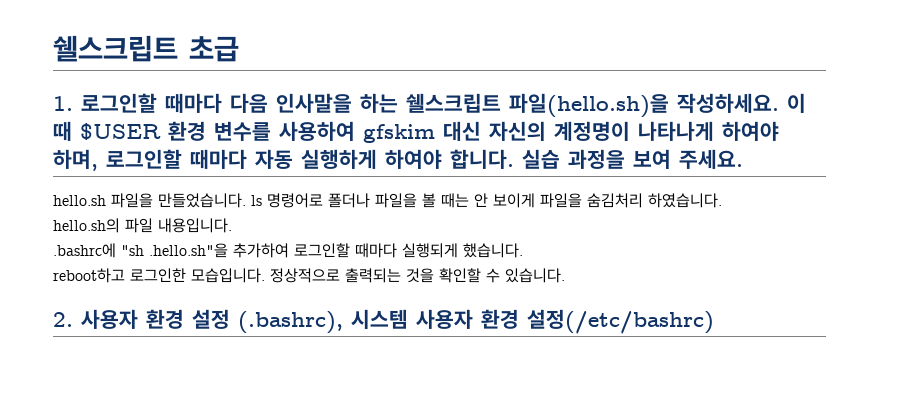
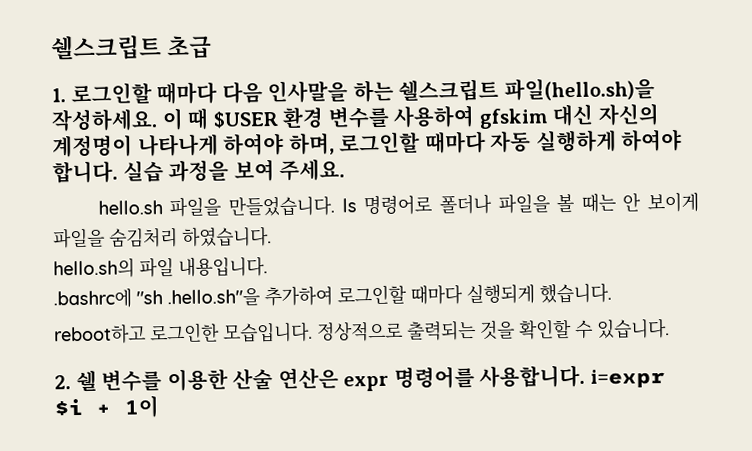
- 2. 사용자 환경 설정 (.bashrc), 시스템 사용자 환경 설정(/etc/bashrc)
+ 2. 쉘 변수를 이용한 산술 연산은 expr 명령어를 사용합니다. i=expr $i + 1이

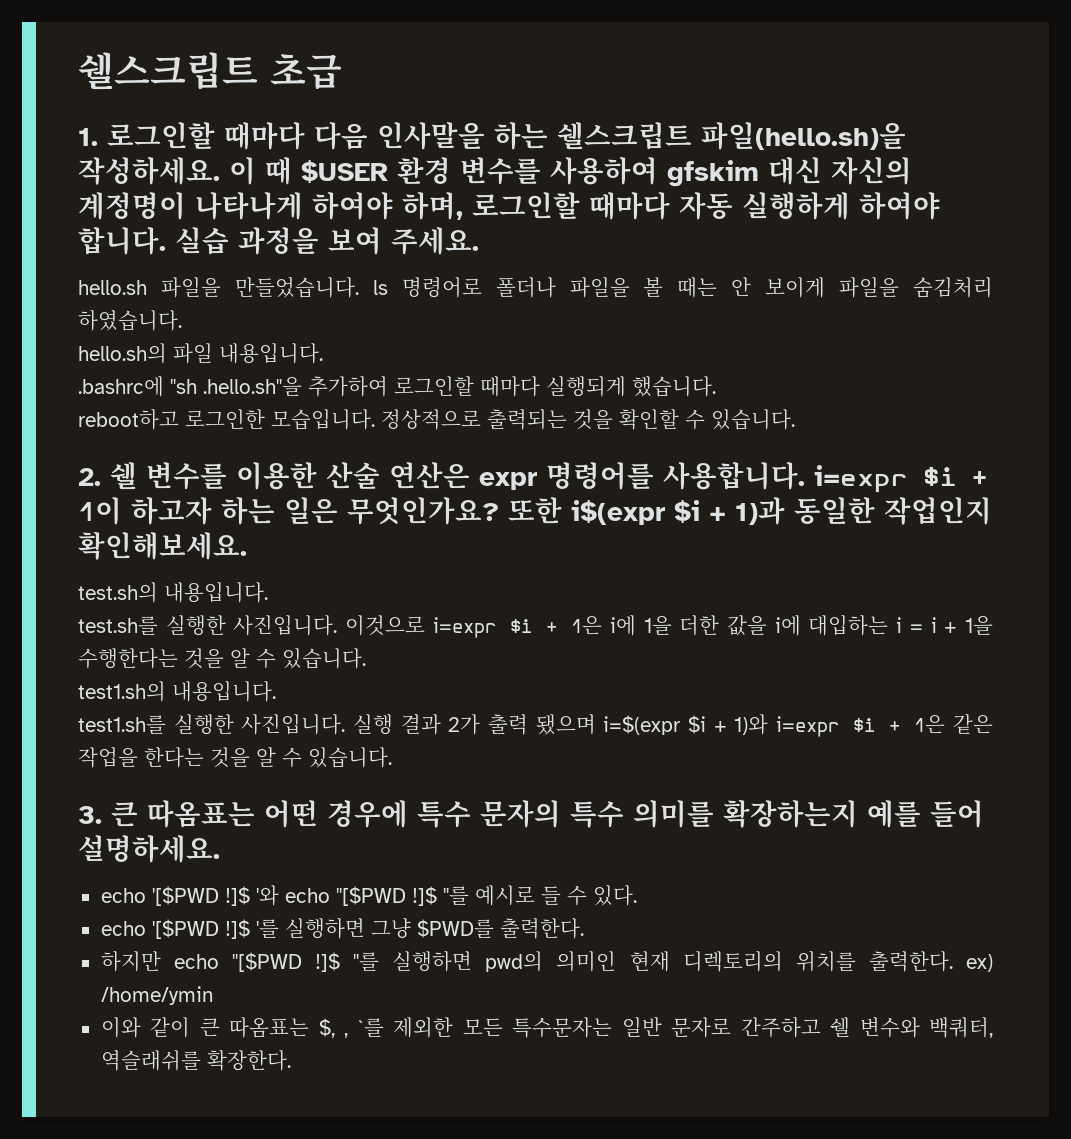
- 2. 쉘 변수를 이용한 산술 연산은 expr 명령어를 사용합니다. i=expr $i + 1이
+ 2. 쉘 변수를 이용한 산술 연산은 expr 명령어를 사용합니다. i=expr $i + 1이 하고자 하는 일은 무엇인가요? 또한 i$(expr $i + 1)과 동일한 작업인지 확인해보세요.
+ test.sh의 내용입니다.
+ test.sh를 실행한 사진입니다. 이것으로 i=expr $i + 1은 i에 1을 더한 값을 i에 대입하는 i = i + 1을 수행한다는 것을 알 수 있습니다.
+ test1.sh의 내용입니다.
+ test1.sh를 실행한 사진입니다. 실행 결과 2가 출력 됐으며 i=$(expr $i + 1)와 i=expr $i + 1은 같은 작업을 한다는 것을 알 수 있습니다.
+ 3. 큰 따옴표는 어떤 경우에 특수 문자의 특수 의미를 확장하는지 예를 들어 설명하세요.
+ echo '[$PWD !]$ '와 echo "[$PWD !]$ "를 예시로 들 수 있다.
+ echo '[$PWD !]$ '를 실행하면 그냥 $PWD를 출력한다.
+ 하지만 echo "[$PWD !]$ "를 실행하면 pwd의 의미인 현재 디렉토리의 위치를 출력한다. ex) /home/ymin
+ 이와 같이 큰 따옴표는 $, , `를 제외한 모든 특수문자는 일반 문자로 간주하고 쉘 변수와 백쿼터, 역슬래쉬를 확장한다.

